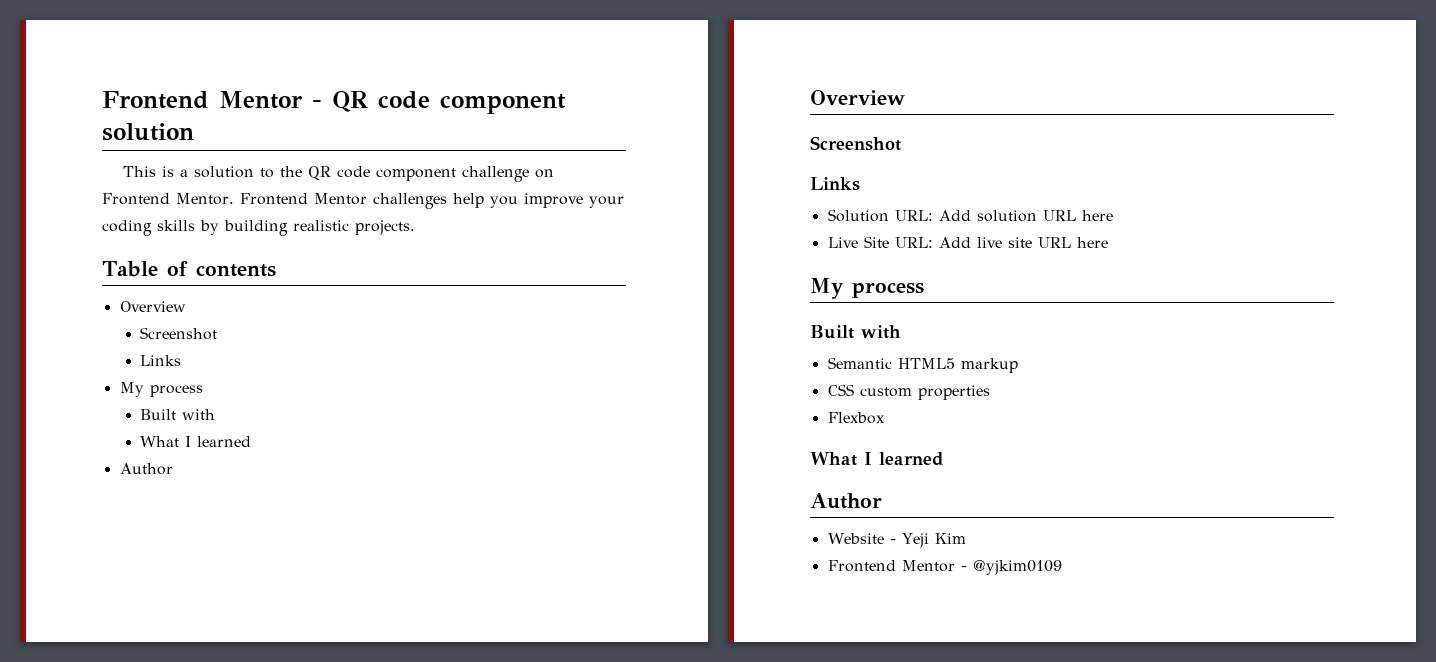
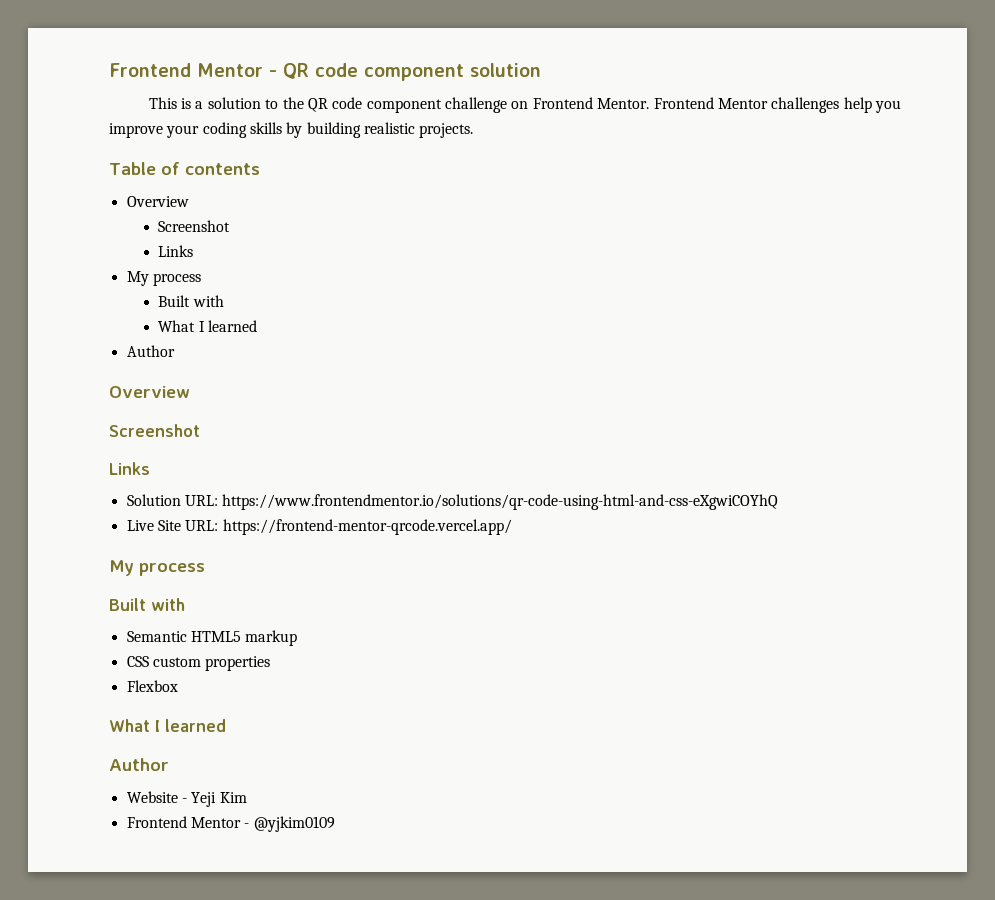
- Solution URL: Add solution URL here
+ Solution URL: https://www.frontendmentor.io/solutions/qr-code-using-html-and-css-eXgwiCOYhQ
- Live Site URL: Add live site URL here
+ Live Site URL: https://frontend-mentor-qrcode.vercel.app/

